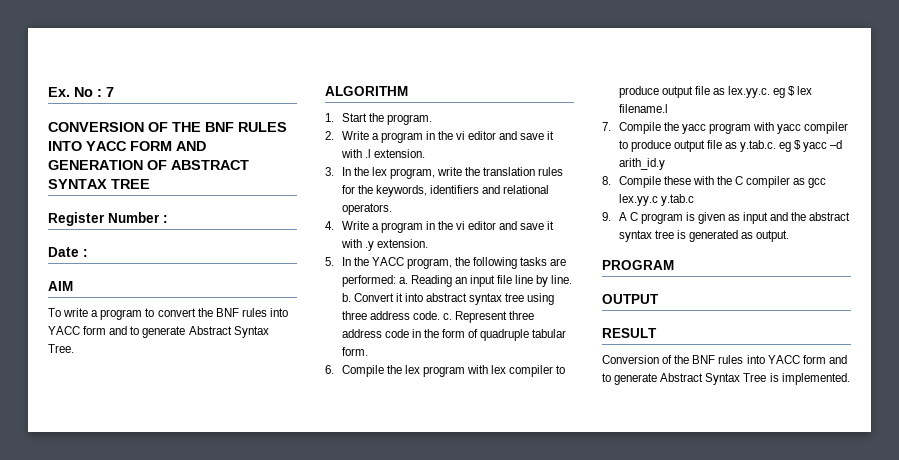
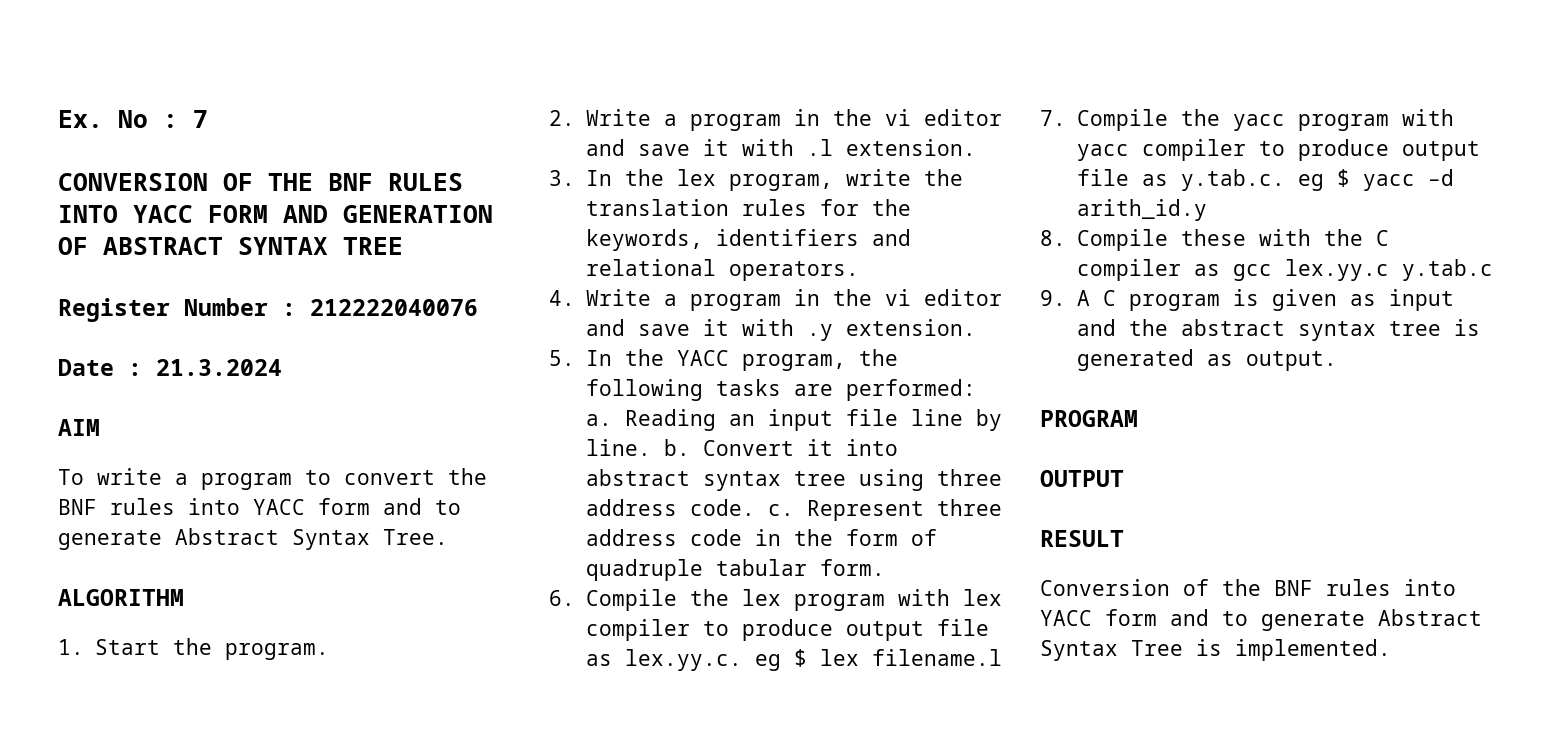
- Register Number :
+ Register Number : 212222040076
- Date :
+ Date : 21.3.2024

